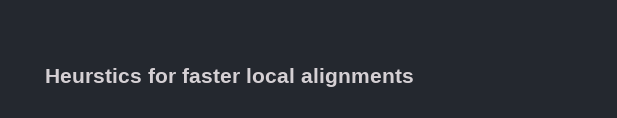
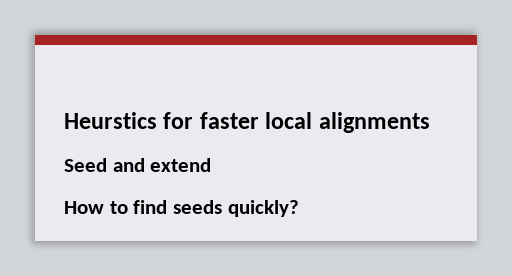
+ Seed and extend
+ How to find seeds quickly?

